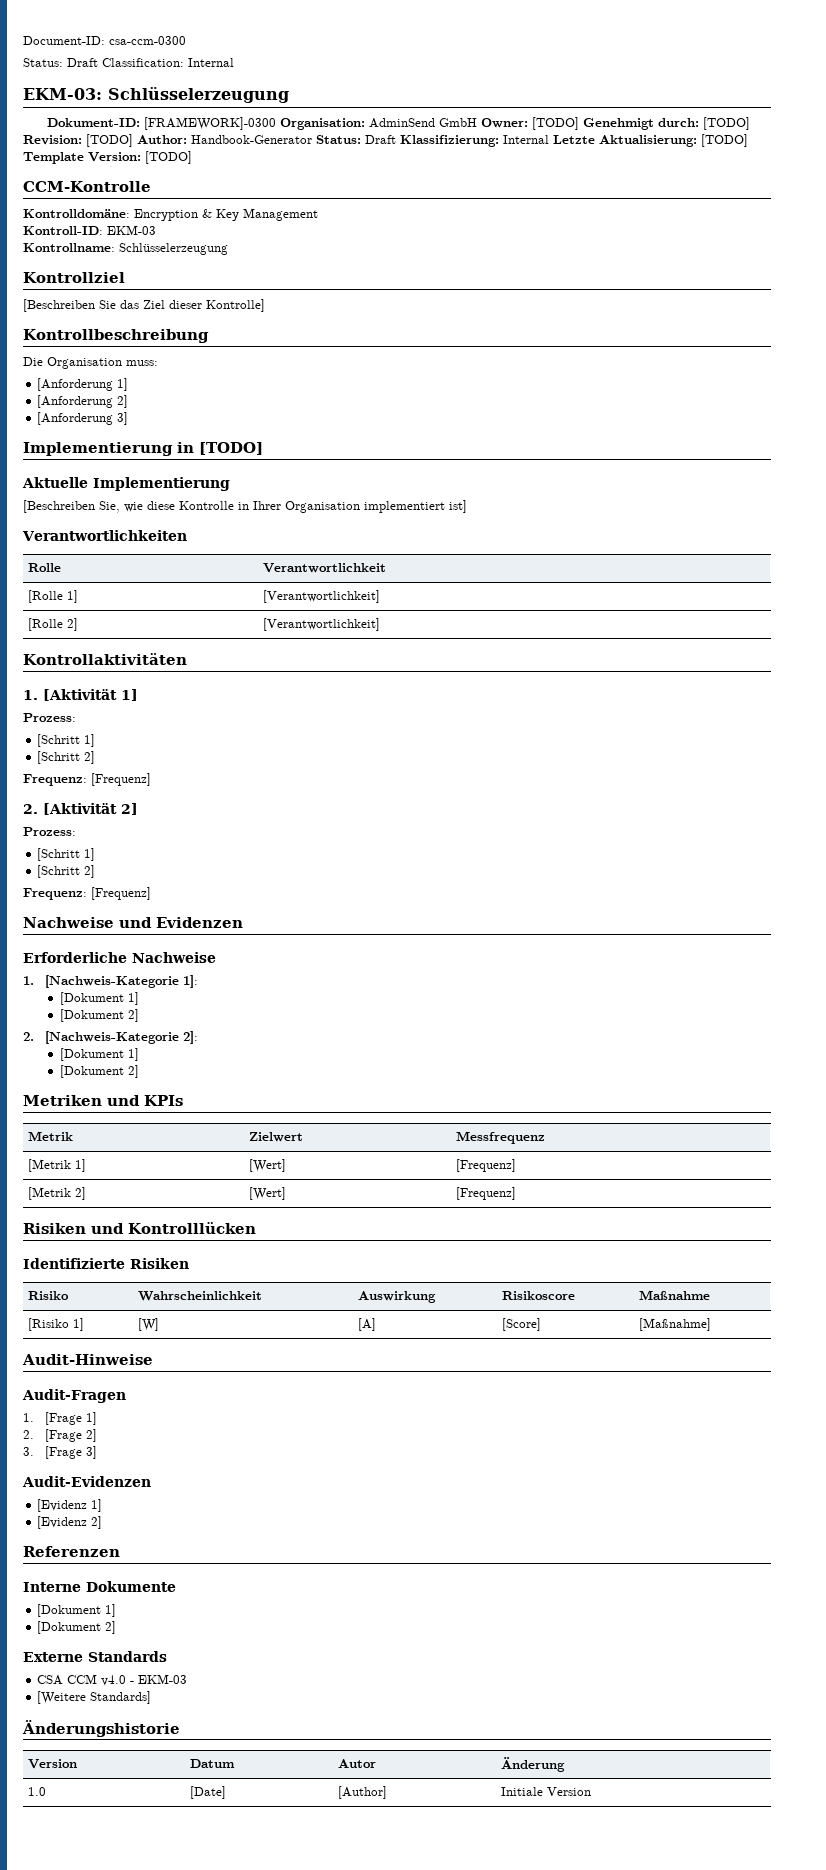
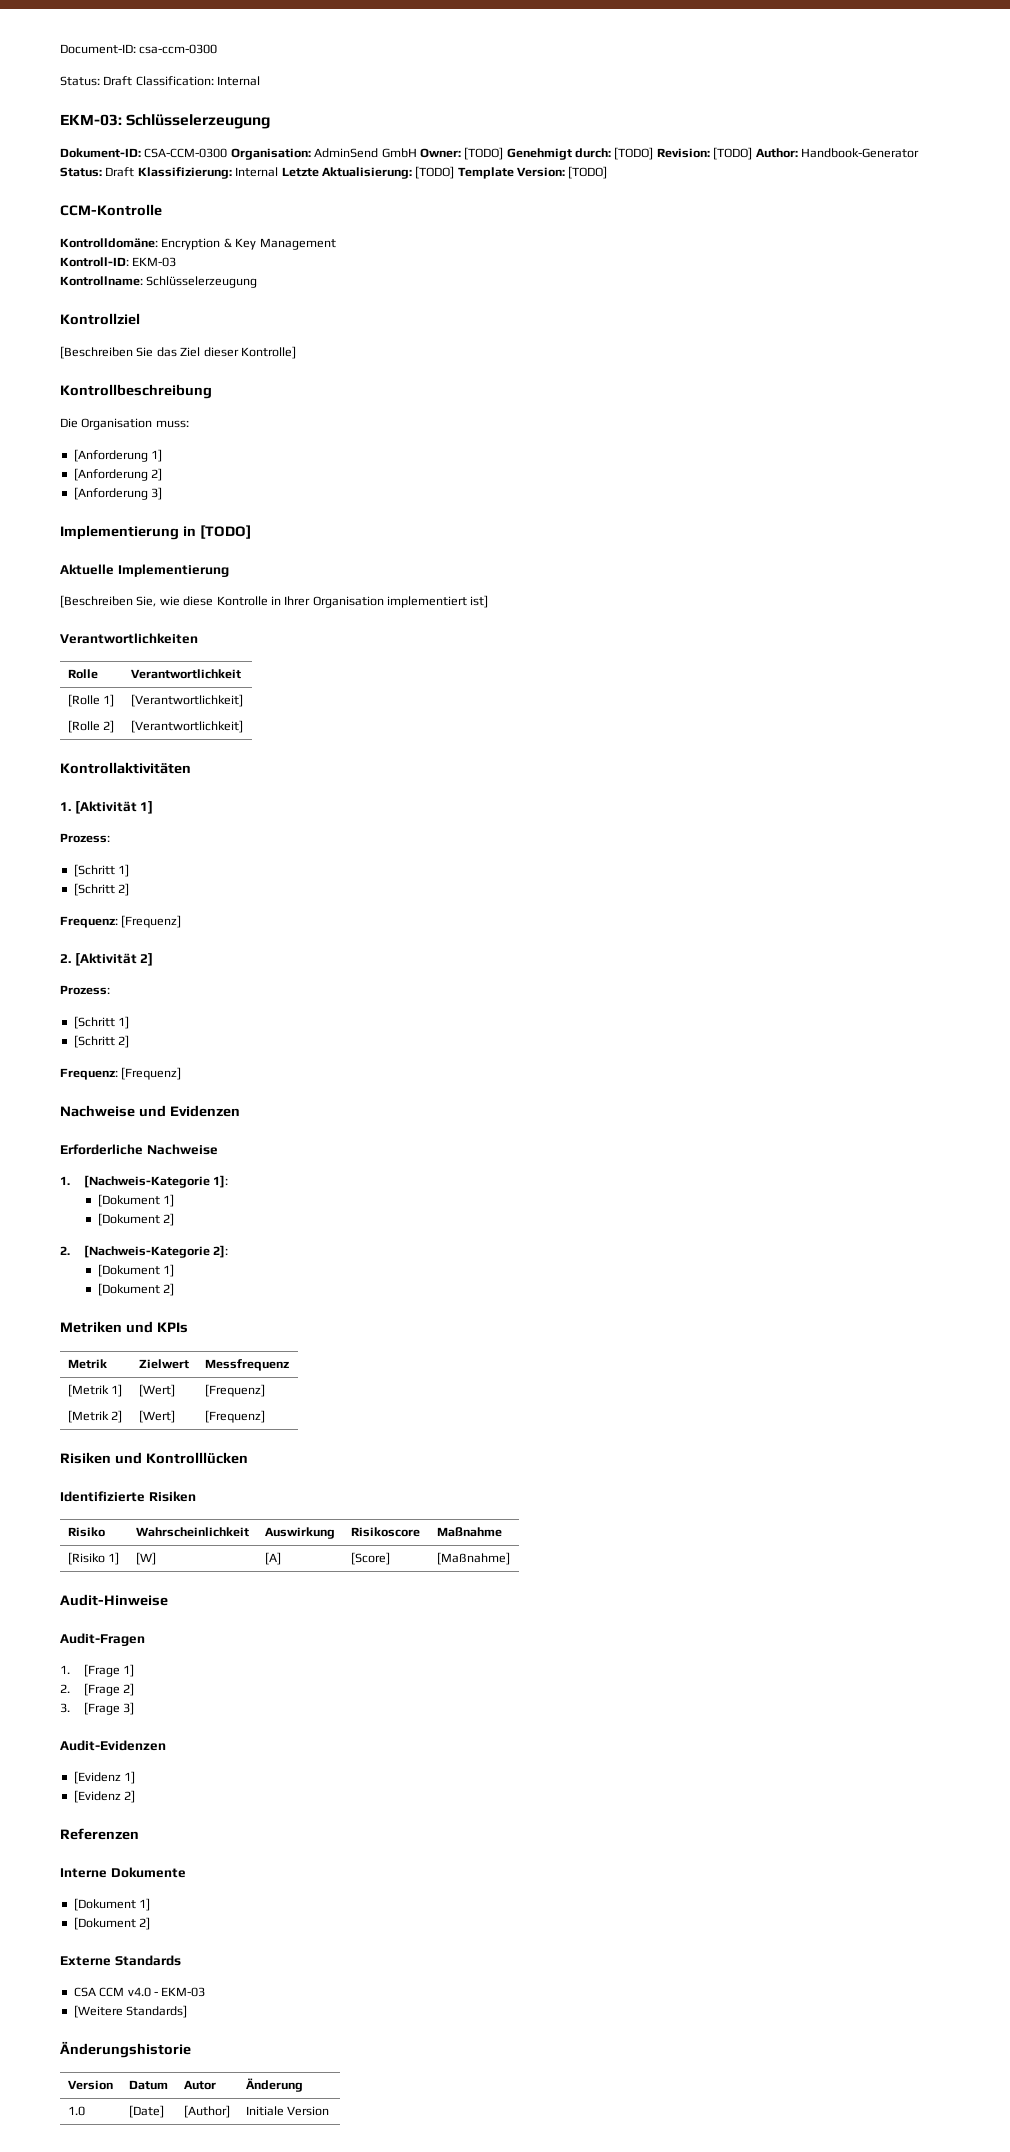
- Dokument-ID: [FRAMEWORK]-0300 Organisation: AdminSend GmbH Owner: [TODO] Genehmigt durch: [TODO] Revision: [TODO] Author: Handbook-Generator Status: Draft Klassifizierung: Internal Letzte Aktualisierung: [TODO] Template Version: [TODO]
+ Dokument-ID: CSA-CCM-0300 Organisation: AdminSend GmbH Owner: [TODO] Genehmigt durch: [TODO] Revision: [TODO] Author: Handbook-Generator Status: Draft Klassifizierung: Internal Letzte Aktualisierung: [TODO] Template Version: [TODO]

